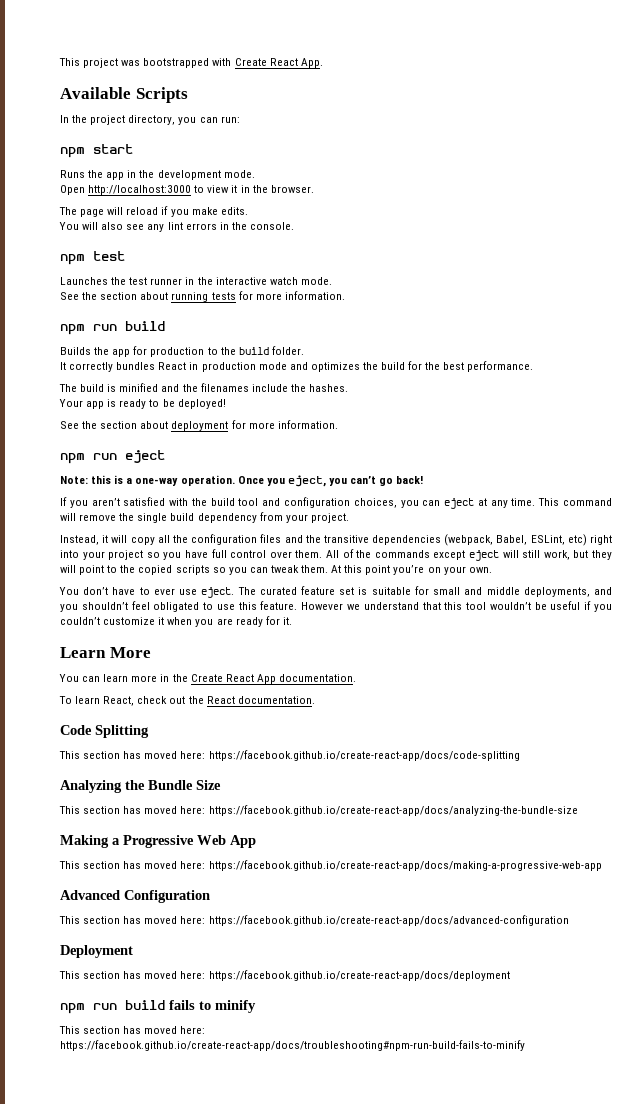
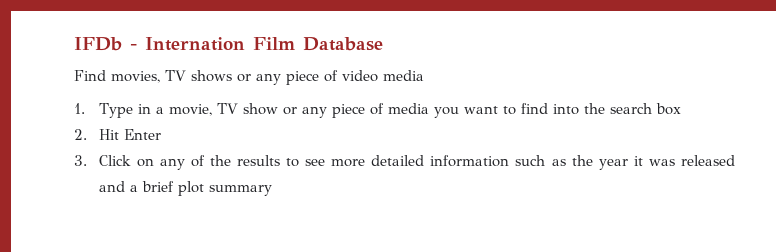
- This project was bootstrapped with Create React App.
- Available Scripts
- In the project directory, you can run:
- npm start
- Runs the app in the development mode.
- Open http://localhost:3000 to view it in the browser.
- The page will reload if you make edits.
- You will also see any lint errors in the console.
- npm test
- Launches the test runner in the interactive watch mode.
- See the section about running tests for more information.
- npm run build
- Builds the app for production to the build folder.
- It correctly bundles React in production mode and optimizes the build for the best performance.
- The build is minified and the filenames include the hashes.
- Your app is ready to be deployed!
- See the section about deployment for more information.
- npm run eject
- Note: this is a one-way operation. Once you eject, you can’t go back!
- If you aren’t satisfied with the build tool and configuration choices, you can eject at any time. This command will remove the single build dependency from your project.
- Instead, it will copy all the configuration files and the transitive dependencies (webpack, Babel, ESLint, etc) right into your project so you have full control over them. All of the commands except eject will still work, but they will point to the copied scripts so you can tweak them. At this point you’re on your own.
- You don’t have to ever use eject. The curated feature set is suitable for small and middle deployments, and you shouldn’t feel obligated to use this feature. However we understand that this tool wouldn’t be useful if you couldn’t customize it when you are ready for it.
- Learn More
- You can learn more in the Create React App documentation.
- To learn React, check out the React documentation.
- Code Splitting
- This section has moved here: https://facebook.github.io/create-react-app/docs/code-splitting
- Analyzing the Bundle Size
- This section has moved here: https://facebook.github.io/create-react-app/docs/analyzing-the-bundle-size
- Making a Progressive Web App
- This section has moved here: https://facebook.github.io/create-react-app/docs/making-a-progressive-web-app
- Advanced Configuration
- This section has moved here: https://facebook.github.io/create-react-app/docs/advanced-configuration
- Deployment
- This section has moved here: https://facebook.github.io/create-react-app/docs/deployment
- npm run build fails to minify
- This section has moved here: https://facebook.github.io/create-react-app/docs/troubleshooting#npm-run-build-fails-to-minify
+ IFDb - Internation Film Database
+ Find movies, TV shows or any piece of video media
+ 1. Type in a movie, TV show or any piece of media you want to find into the search box
+ 2. Hit Enter
+ 3. Click on any of the results to see more detailed information such as the year it was released and a brief plot summary

